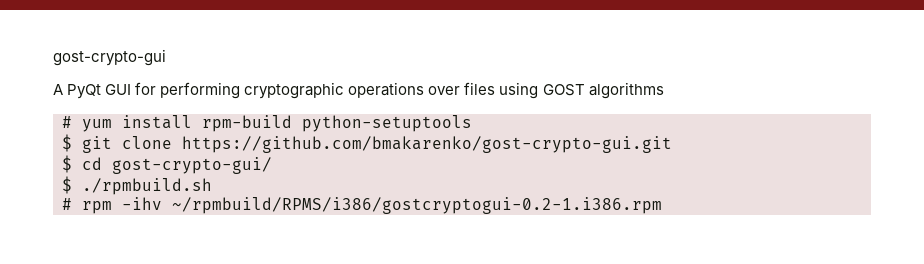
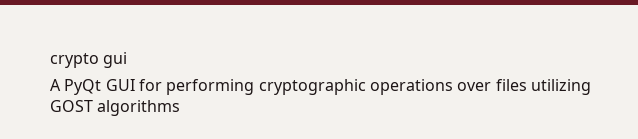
- gost-crypto-gui
+ crypto gui
- A PyQt GUI for performing cryptographic operations over files using GOST algorithms
+ A PyQt GUI for performing cryptographic operations over files utilizing GOST algorithms
- # yum install rpm-build python-setuptools
- $ git clone https://github.com/bmakarenko/gost-crypto-gui.git
- $ cd gost-crypto-gui/
- $ ./rpmbuild.sh
- # rpm -ihv ~/rpmbuild/RPMS/i386/gostcryptogui-0.2-1.i386.rpm

